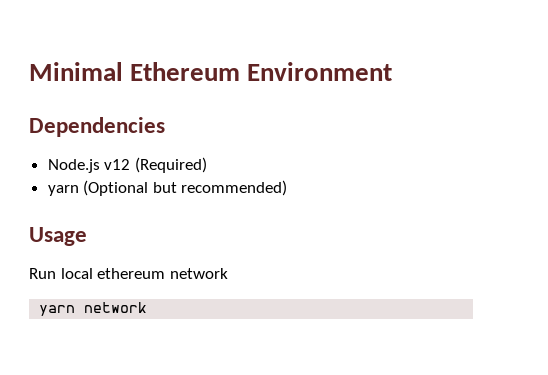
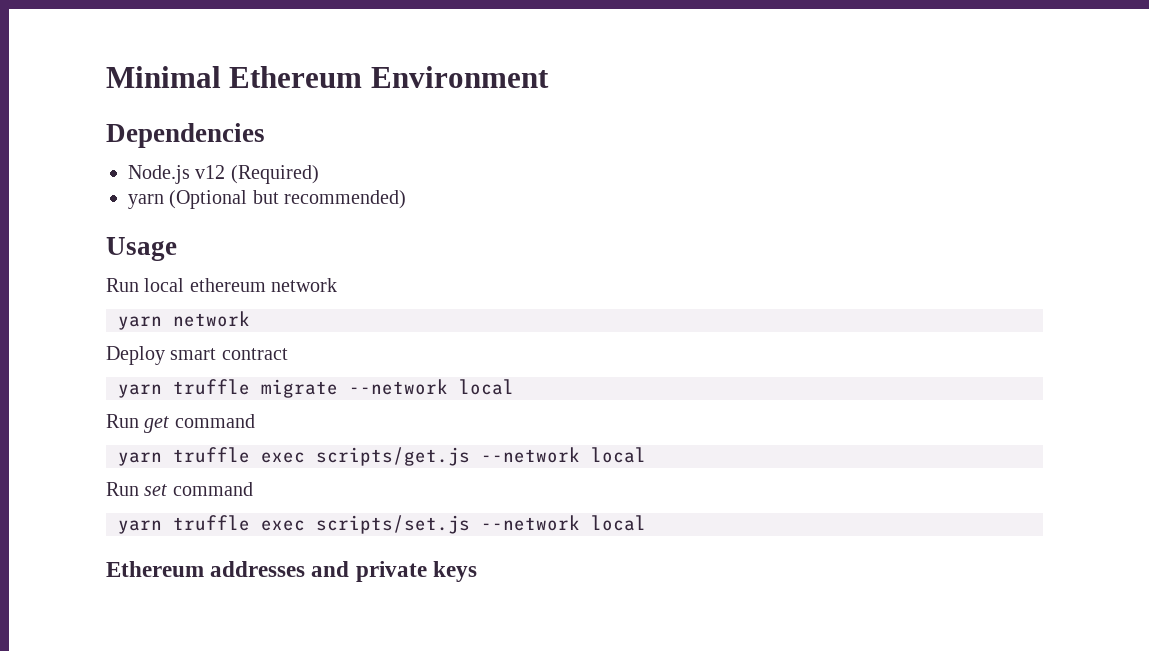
+ Deploy smart contract
+ yarn truffle migrate --network local
+ Run get command
+ yarn truffle exec scripts/get.js --network local
+ Run set command
+ yarn truffle exec scripts/set.js --network local
+ Ethereum addresses and private keys

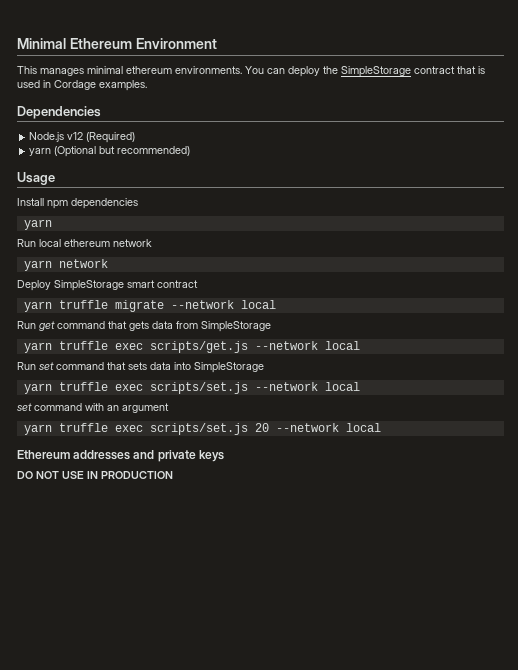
+ This manages minimal ethereum environments. You can deploy the SimpleStorage contract that is used in Cordage examples.
+ Install npm dependencies
+ yarn
- Deploy smart contract
+ Deploy SimpleStorage smart contract
- Run get command
+ Run get command that gets data from SimpleStorage
- Run set command
+ Run set command that sets data into SimpleStorage
+ set command with an argument
+ yarn truffle exec scripts/set.js 20 --network local
+ DO NOT USE IN PRODUCTION

